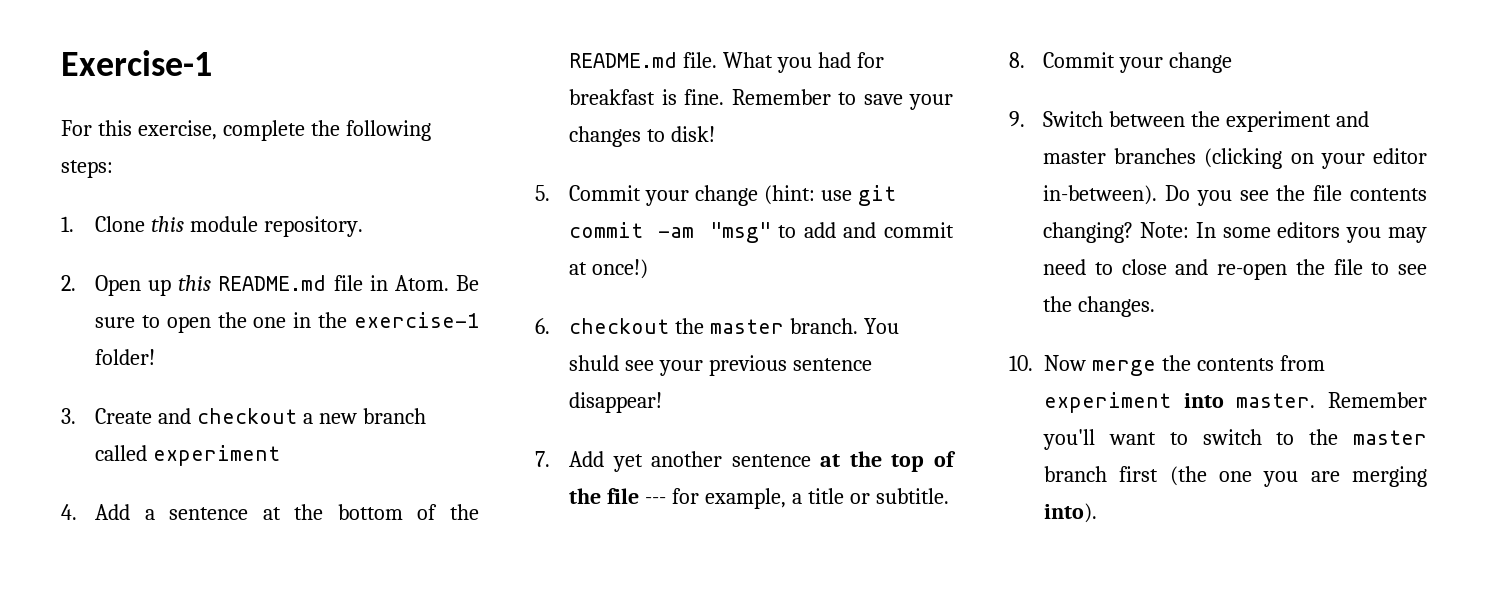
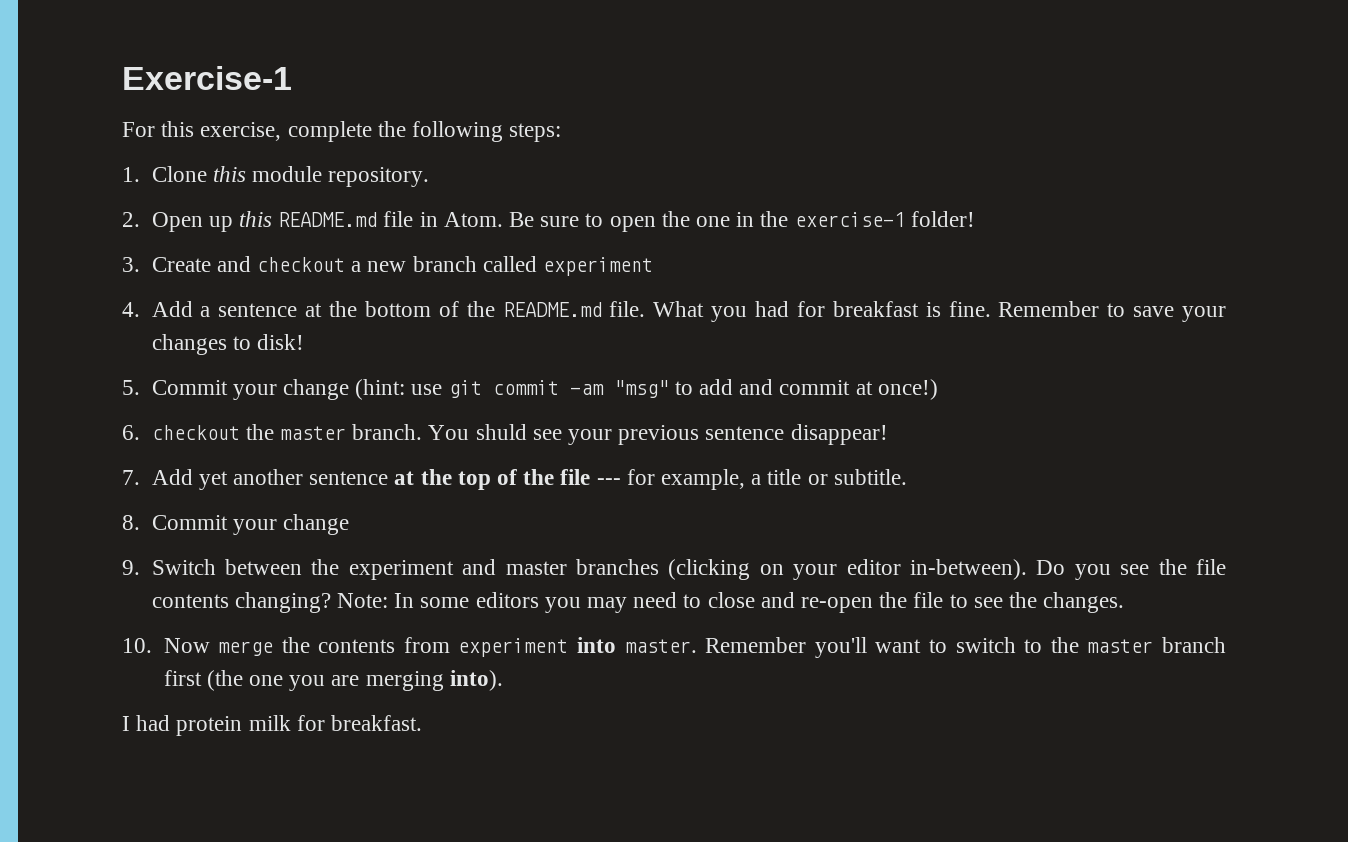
+ I had protein milk for breakfast.

